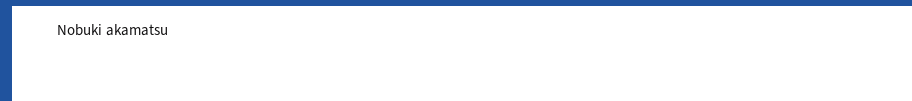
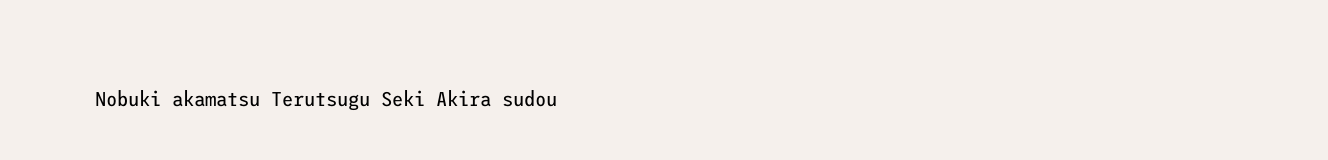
- Nobuki akamatsu
+ Nobuki akamatsu Terutsugu Seki Akira sudou

